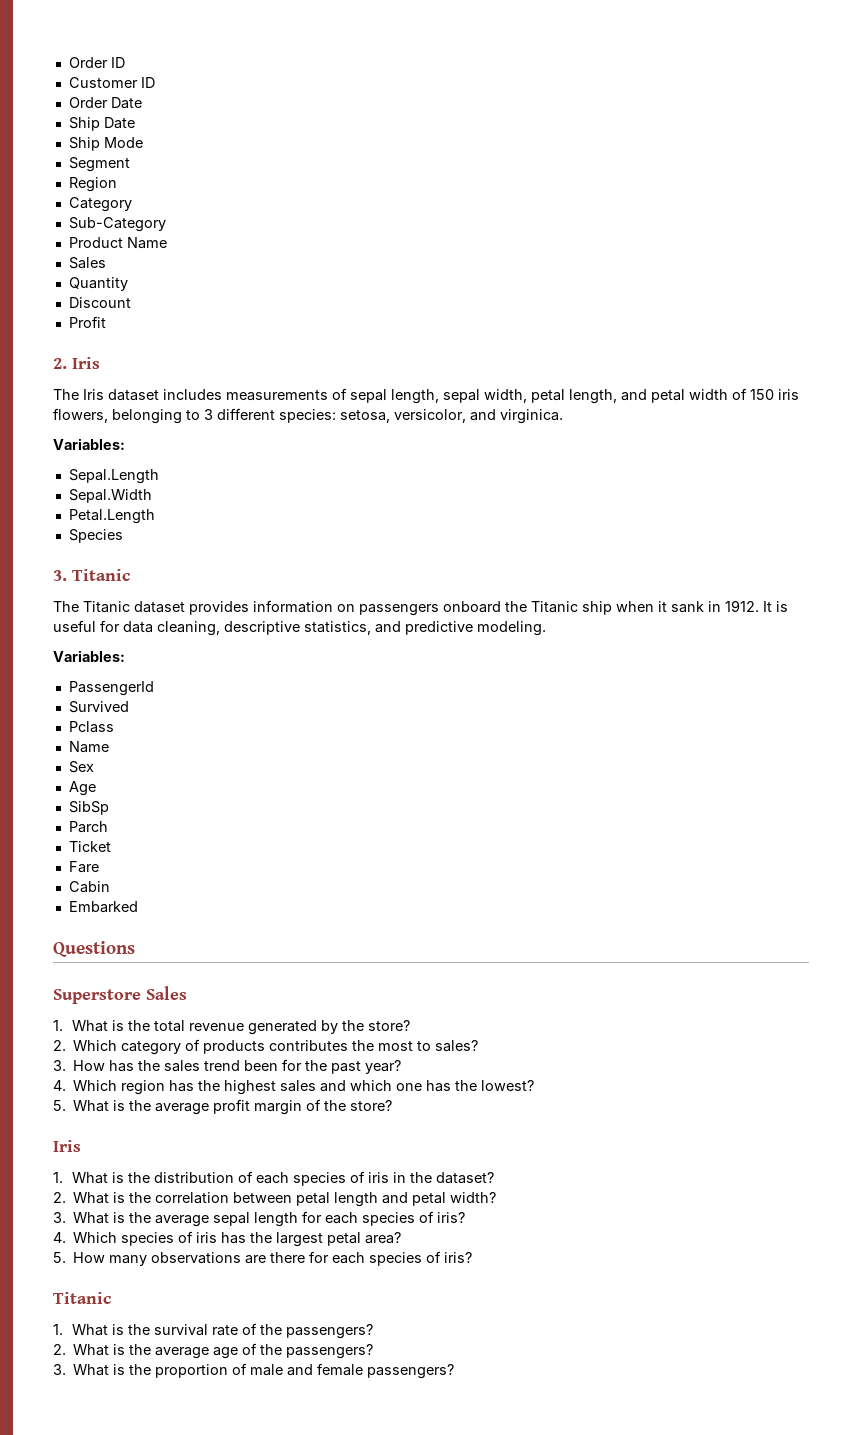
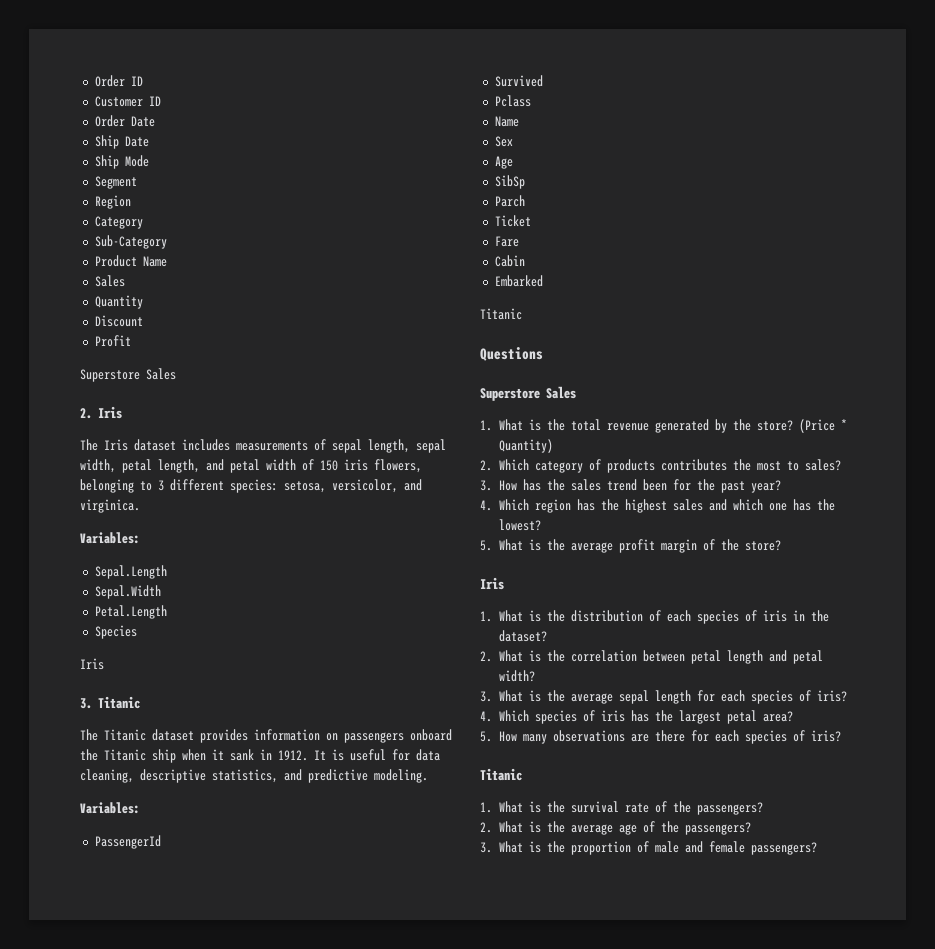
  Profit
+ Superstore Sales
  Species
+ Iris
  Embarked
+ Titanic
+ (Price * Quantity)

